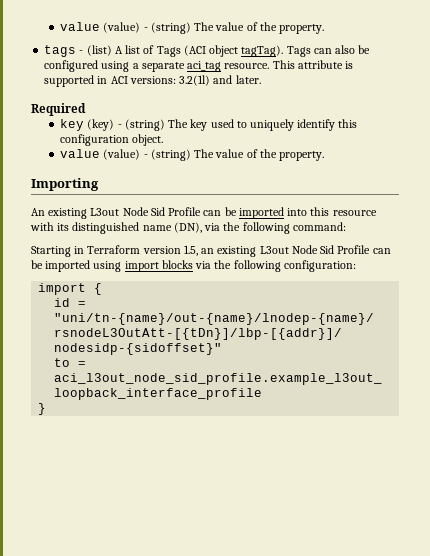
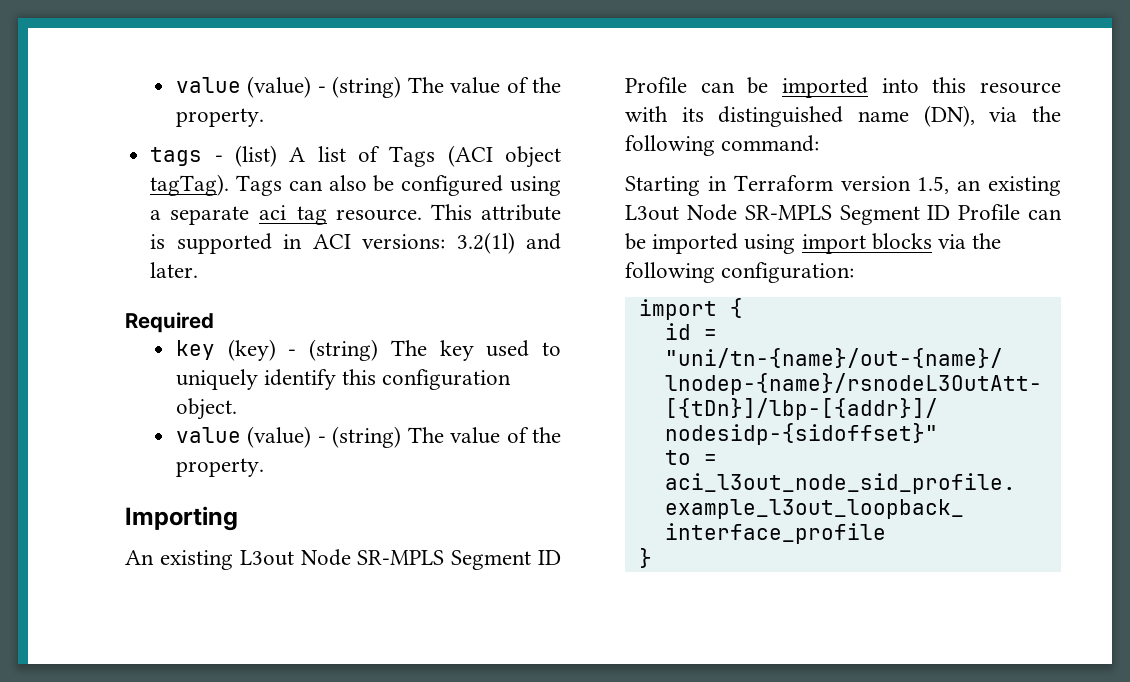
- An existing L3out Node Sid Profile can be imported into this resource with its distinguished name (DN), via the following command:
+ An existing L3out Node SR-MPLS Segment ID Profile can be imported into this resource with its distinguished name (DN), via the following command:
- Starting in Terraform version 1.5, an existing L3out Node Sid Profile can be imported using import blocks via the following configuration:
+ Starting in Terraform version 1.5, an existing L3out Node SR-MPLS Segment ID Profile can be imported using import blocks via the following configuration:

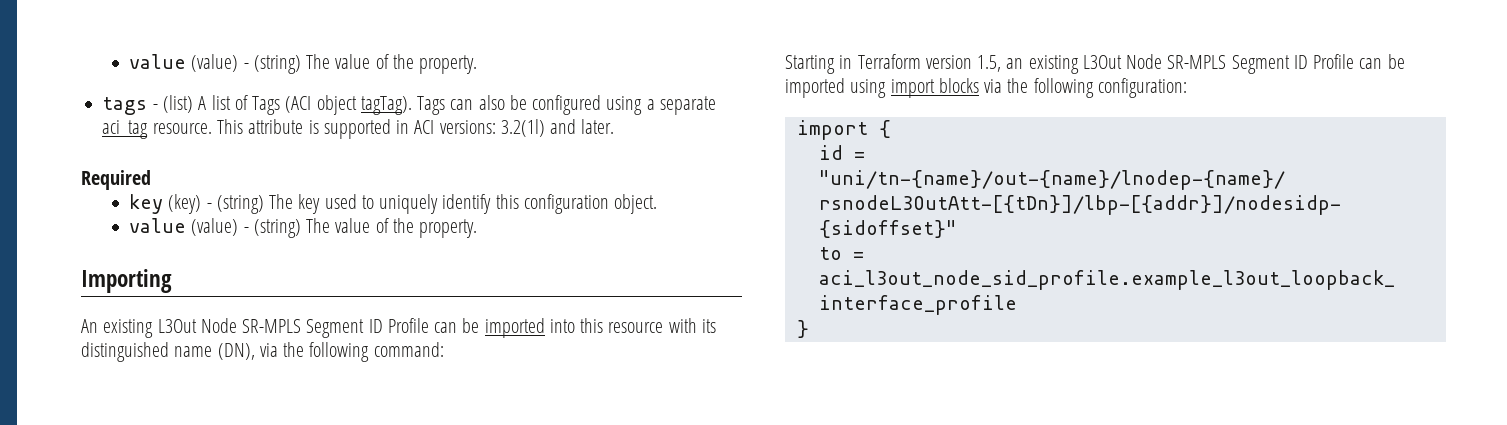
- An existing L3out Node SR-MPLS Segment ID Profile can be imported into this resource with its distinguished name (DN), via the following command:
+ An existing L3Out Node SR-MPLS Segment ID Profile can be imported into this resource with its distinguished name (DN), via the following command:
- Starting in Terraform version 1.5, an existing L3out Node SR-MPLS Segment ID Profile can be imported using import blocks via the following configuration:
+ Starting in Terraform version 1.5, an existing L3Out Node SR-MPLS Segment ID Profile can be imported using import blocks via the following configuration:

